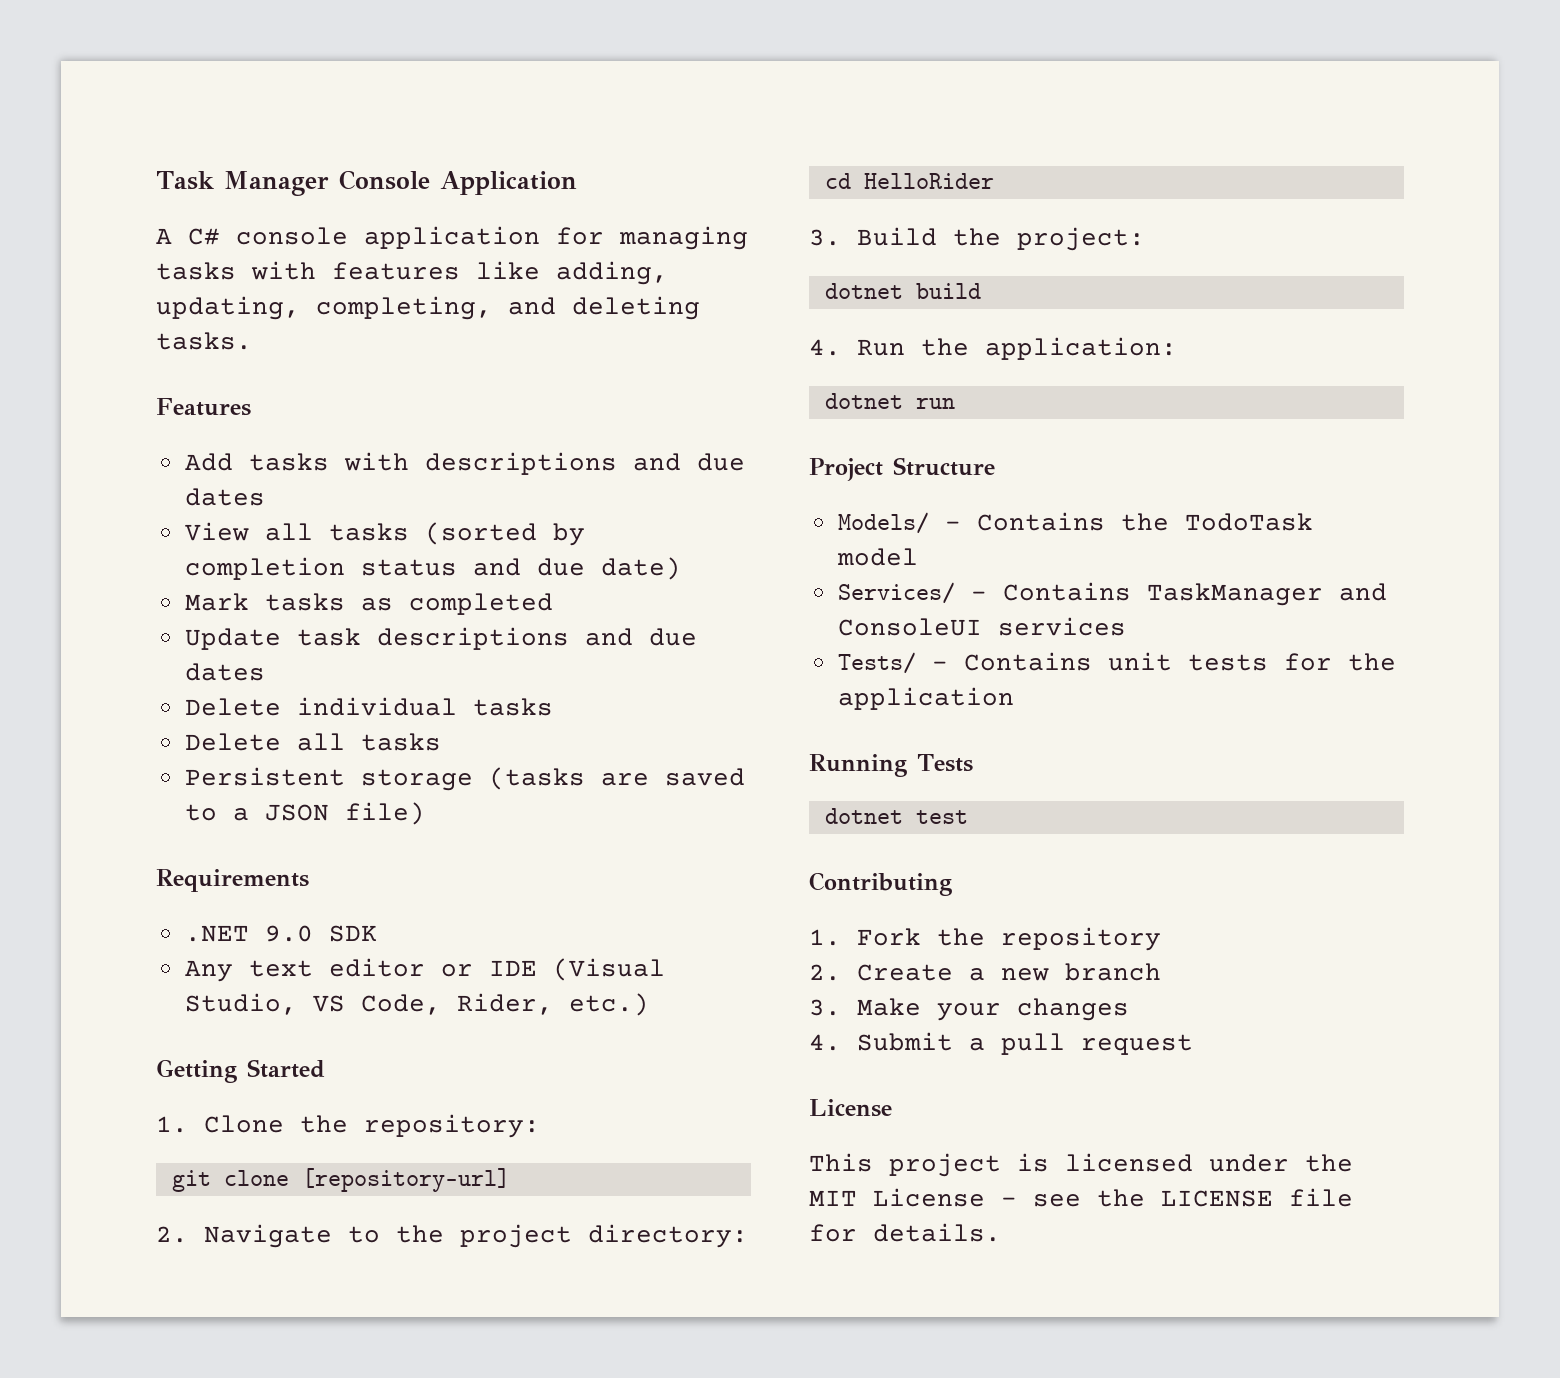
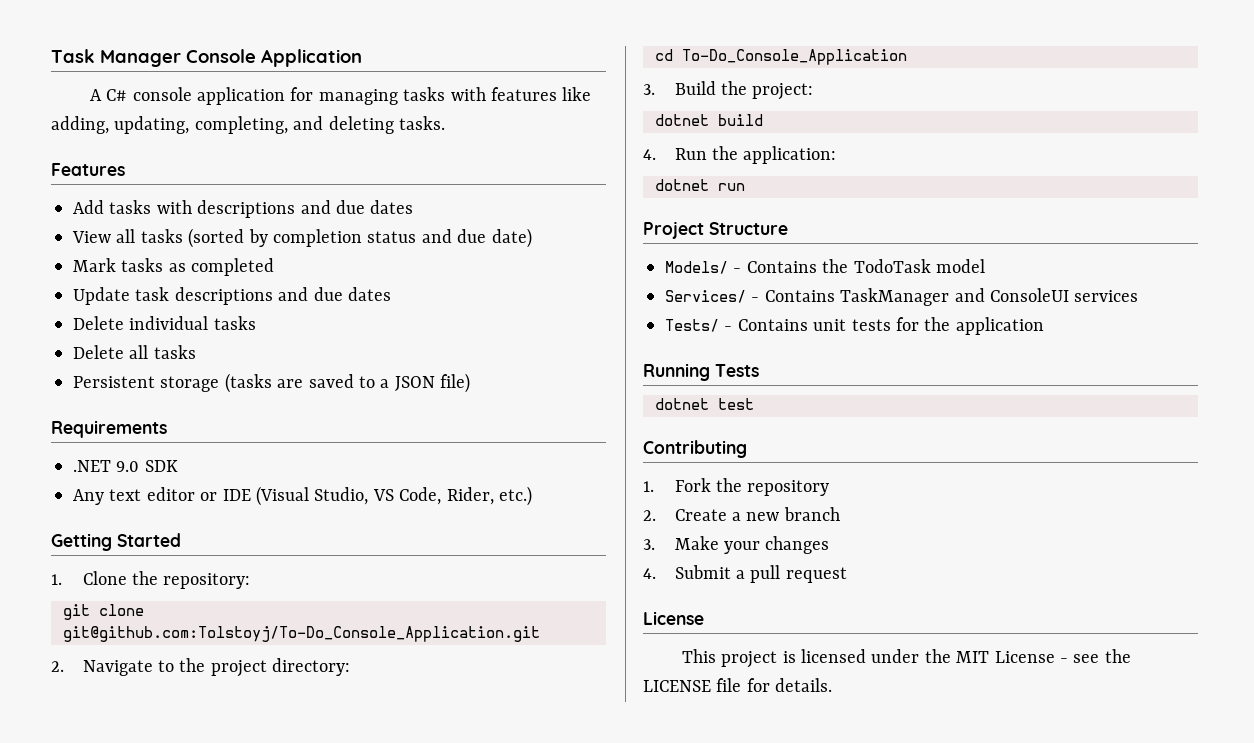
- git clone [repository-url]
+ git clone git@github.com:Tolstoyj/To-Do_Console_Application.git
- cd HelloRider
+ cd To-Do_Console_Application

